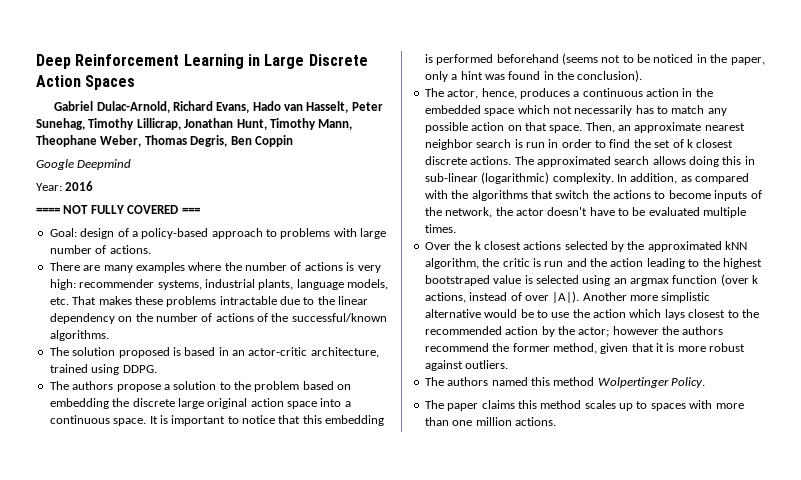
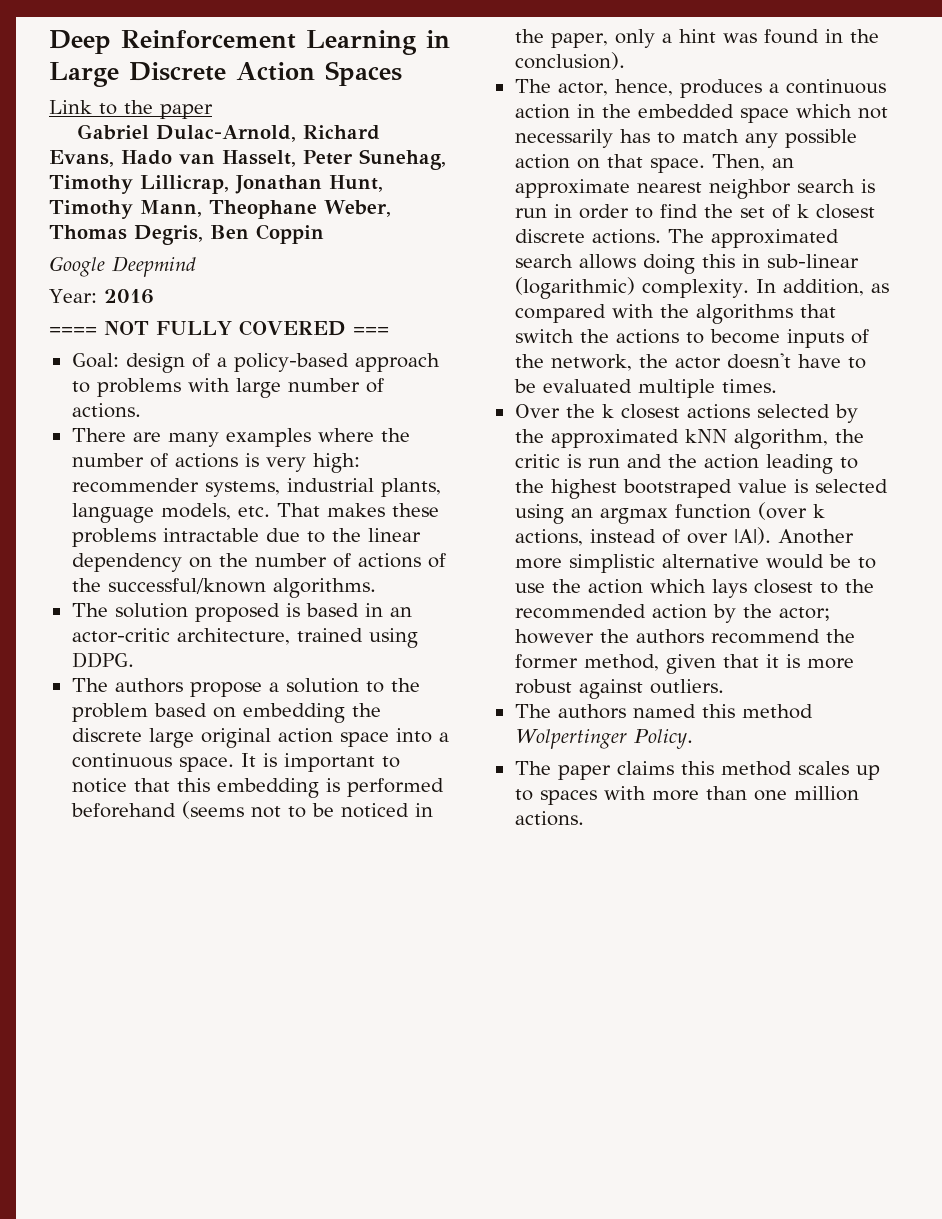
+ Link to the paper

